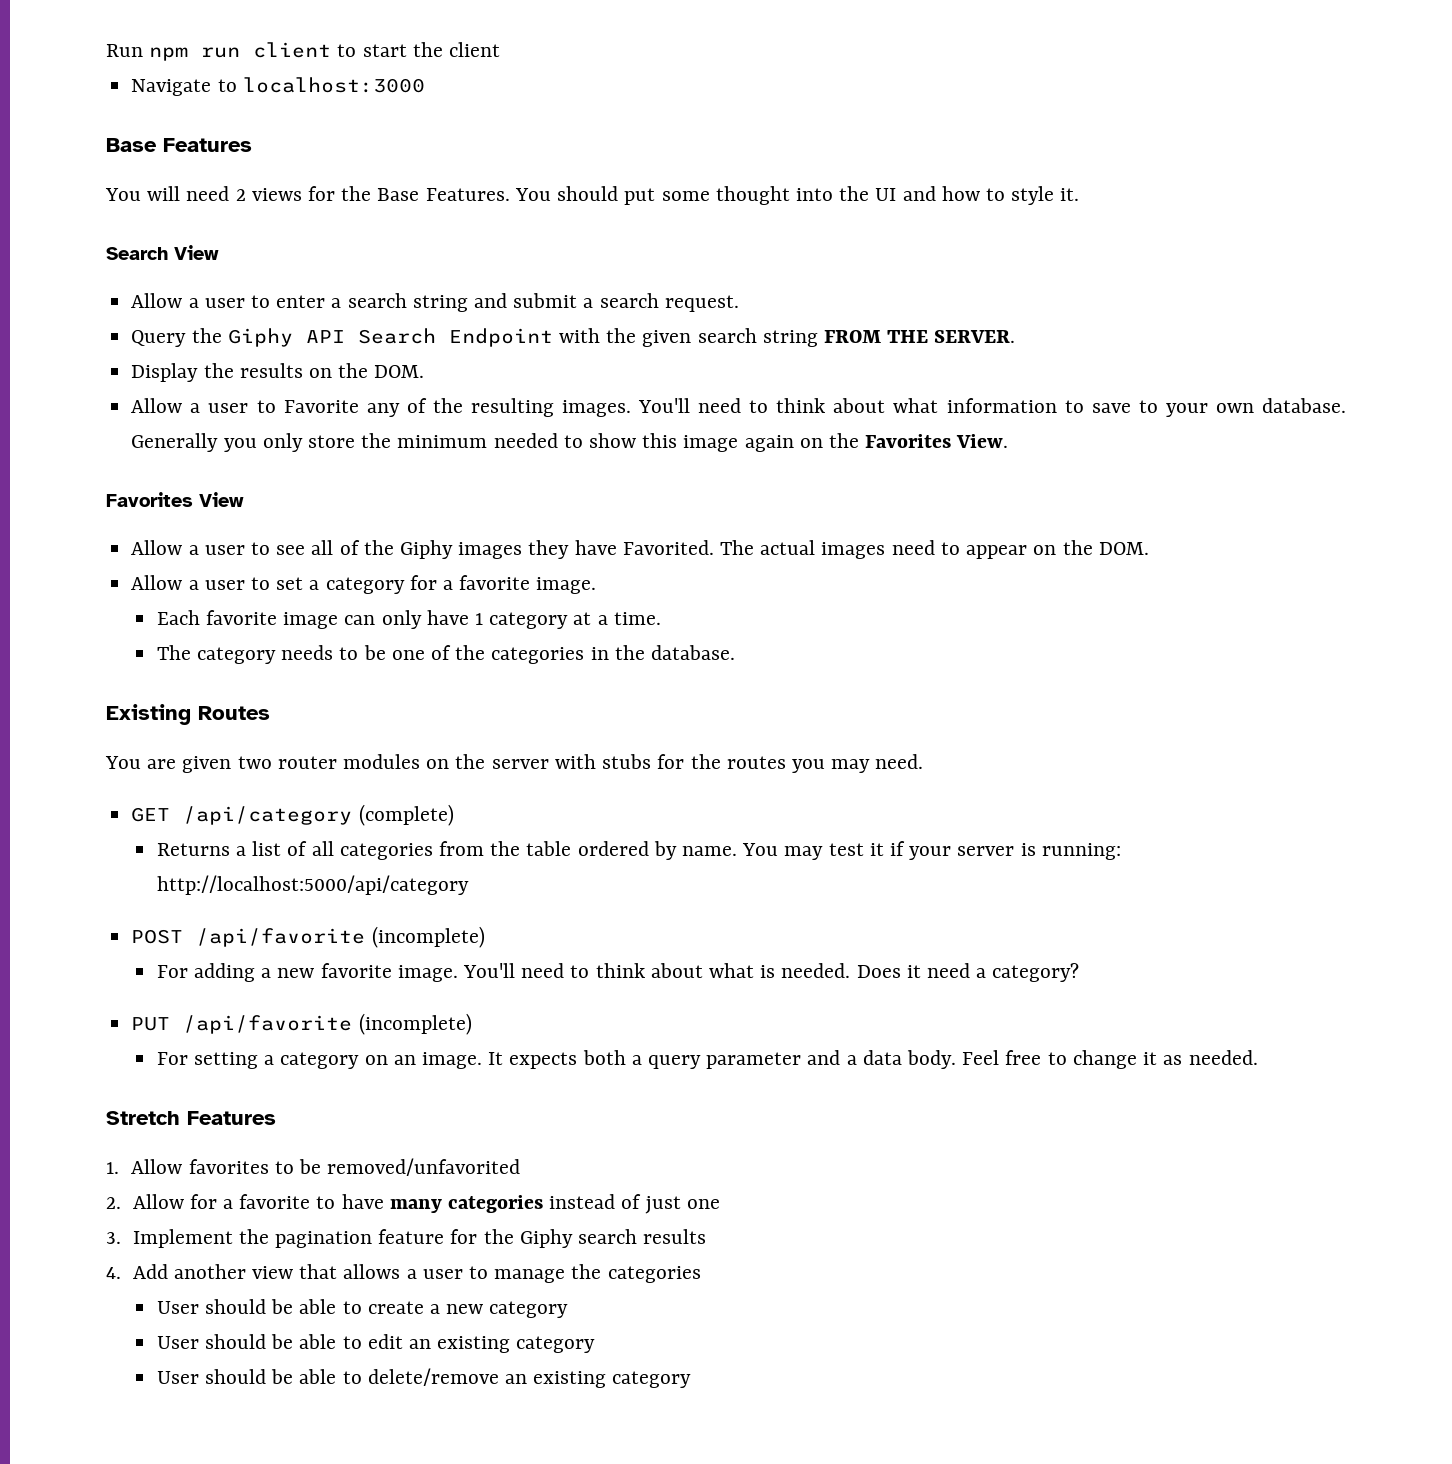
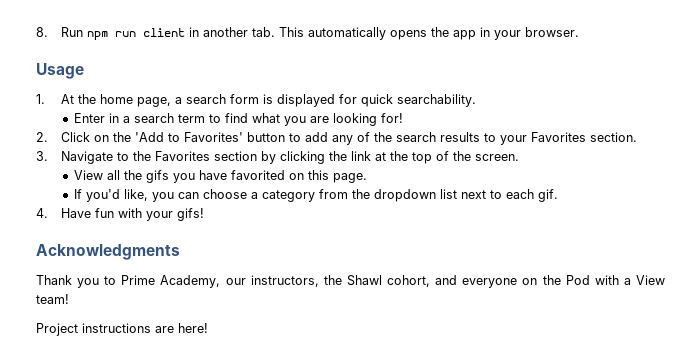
- Run npm run client to start the client
- Navigate to localhost:3000
- Base Features
- You will need 2 views for the Base Features. You should put some thought into the UI and how to style it.
- Search View
- Allow a user to enter a search string and submit a search request.
- Query the Giphy API Search Endpoint with the given search string FROM THE SERVER.
- Display the results on the DOM.
- Allow a user to Favorite any of the resulting images. You'll need to think about what information to save to your own database. Generally you only store the minimum needed to show this image again on the Favorites View.
- Favorites View
- Allow a user to see all of the Giphy images they have Favorited. The actual images need to appear on the DOM.
- Allow a user to set a category for a favorite image.
- Each favorite image can only have 1 category at a time.
- The category needs to be one of the categories in the database.
- Existing Routes
- You are given two router modules on the server with stubs for the routes you may need.
- GET /api/category (complete)
- Returns a list of all categories from the table ordered by name. You may test it if your server is running: http://localhost:5000/api/category
- POST /api/favorite (incomplete)
- For adding a new favorite image. You'll need to think about what is needed. Does it need a category?
- PUT /api/favorite (incomplete)
- For setting a category on an image. It expects both a query parameter and a data body. Feel free to change it as needed.
- Stretch Features
- 1. Allow favorites to be removed/unfavorited
- 2. Allow for a favorite to have many categories instead of just one
- 3. Implement the pagination feature for the Giphy search results
- 4. Add another view that allows a user to manage the categories
- User should be able to create a new category
- User should be able to edit an existing category
- User should be able to delete/remove an existing category
+ 8. Run npm run client in another tab. This automatically opens the app in your browser.
+ Usage
+ 1. At the home page, a search form is displayed for quick searchability.
+ Enter in a search term to find what you are looking for!
+ 2. Click on the 'Add to Favorites' button to add any of the search results to your Favorites section.
+ 3. Navigate to the Favorites section by clicking the link at the top of the screen.
+ View all the gifs you have favorited on this page.
+ If you'd like, you can choose a category from the dropdown list next to each gif.
+ 4. Have fun with your gifs!
+ Acknowledgments
+ Thank you to Prime Academy, our instructors, the Shawl cohort, and everyone on the Pod with a View team!
+ Project instructions are here!

